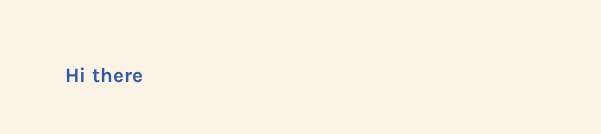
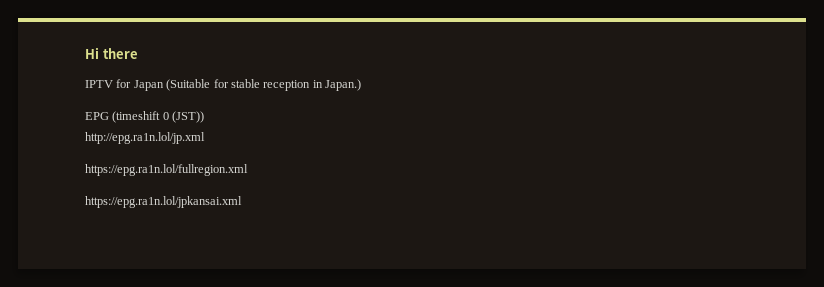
+ IPTV for Japan (Suitable for stable reception in Japan.)
+ EPG (timeshift 0 (JST))
+ http://epg.ra1n.lol/jp.xml
+ https://epg.ra1n.lol/fullregion.xml
+ https://epg.ra1n.lol/jpkansai.xml

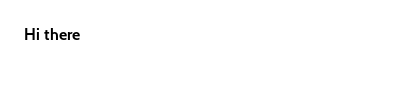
- IPTV for Japan (Suitable for stable reception in Japan.)
- EPG (timeshift 0 (JST))
- http://epg.ra1n.lol/jp.xml
- https://epg.ra1n.lol/fullregion.xml
- https://epg.ra1n.lol/jpkansai.xml

